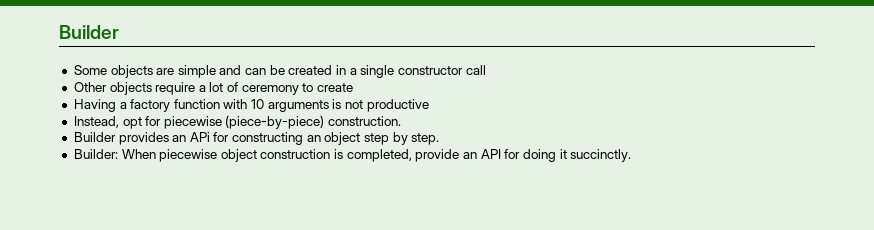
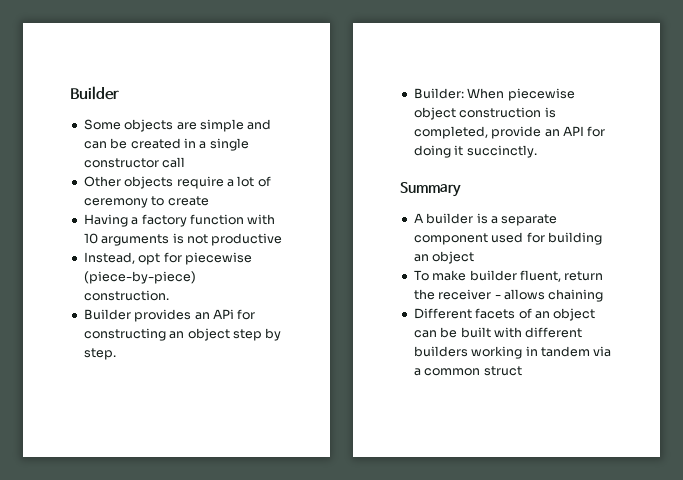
+ Summary
+ A builder is a separate component used for building an object
+ To make builder fluent, return the receiver - allows chaining
+ Different facets of an object can be built with different builders working in tandem via a common struct

